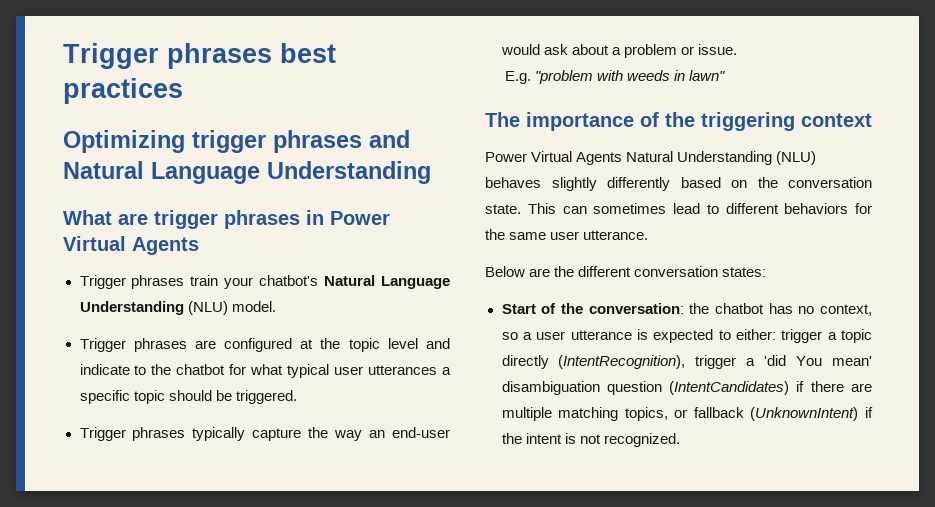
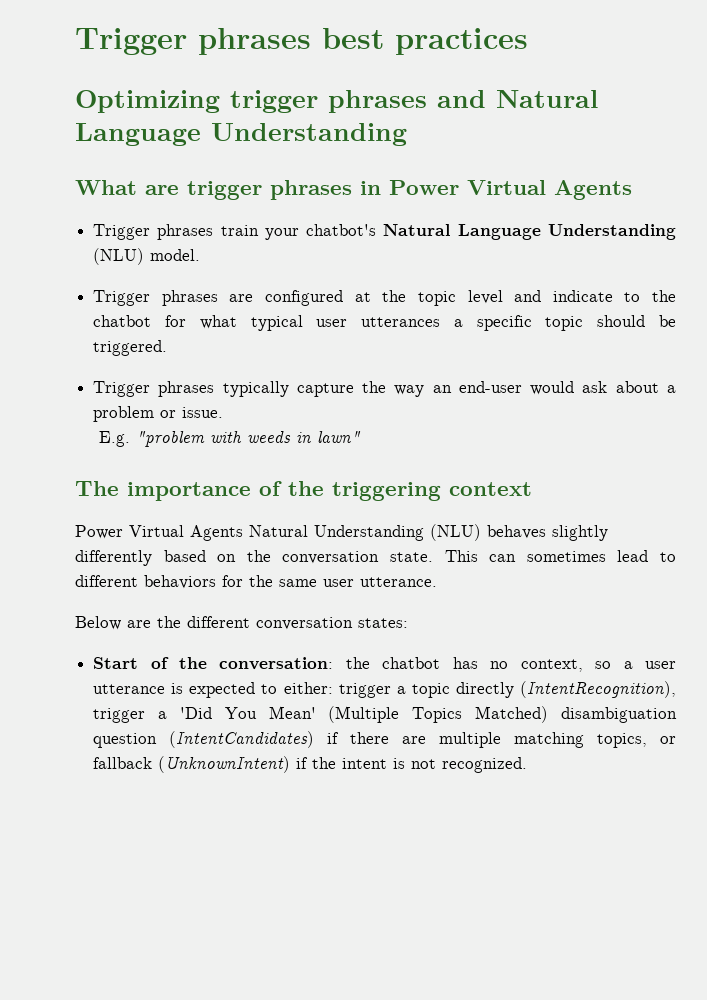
- Start of the conversation: the chatbot has no context, so a user utterance is expected to either: trigger a topic directly (IntentRecognition), trigger a 'did You mean' disambiguation question (IntentCandidates) if there are multiple matching topics, or fallback (UnknownIntent) if the intent is not recognized.
+ Start of the conversation: the chatbot has no context, so a user utterance is expected to either: trigger a topic directly (IntentRecognition), trigger a 'Did You Mean' (Multiple Topics Matched) disambiguation question (IntentCandidates) if there are multiple matching topics, or fallback (UnknownIntent) if the intent is not recognized.

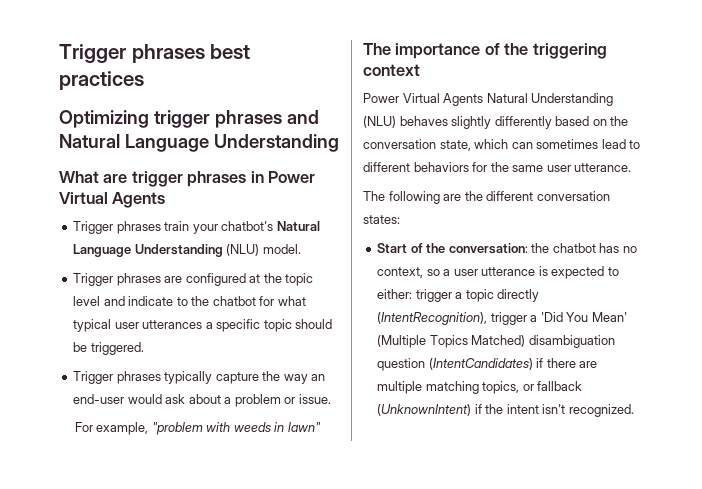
- E.g. "problem with weeds in lawn"
+ For example, "problem with weeds in lawn"
- Power Virtual Agents Natural Understanding (NLU) behaves slightly differently based on the conversation state. This can sometimes lead to different behaviors for the same user utterance.
+ Power Virtual Agents Natural Understanding (NLU) behaves slightly differently based on the conversation state, which can sometimes lead to different behaviors for the same user utterance.
- Below are the different conversation states:
+ The following are the different conversation states:
- Start of the conversation: the chatbot has no context, so a user utterance is expected to either: trigger a topic directly (IntentRecognition), trigger a 'Did You Mean' (Multiple Topics Matched) disambiguation question (IntentCandidates) if there are multiple matching topics, or fallback (UnknownIntent) if the intent is not recognized.
+ Start of the conversation: the chatbot has no context, so a user utterance is expected to either: trigger a topic directly (IntentRecognition), trigger a 'Did You Mean' (Multiple Topics Matched) disambiguation question (IntentCandidates) if there are multiple matching topics, or fallback (UnknownIntent) if the intent isn't recognized.

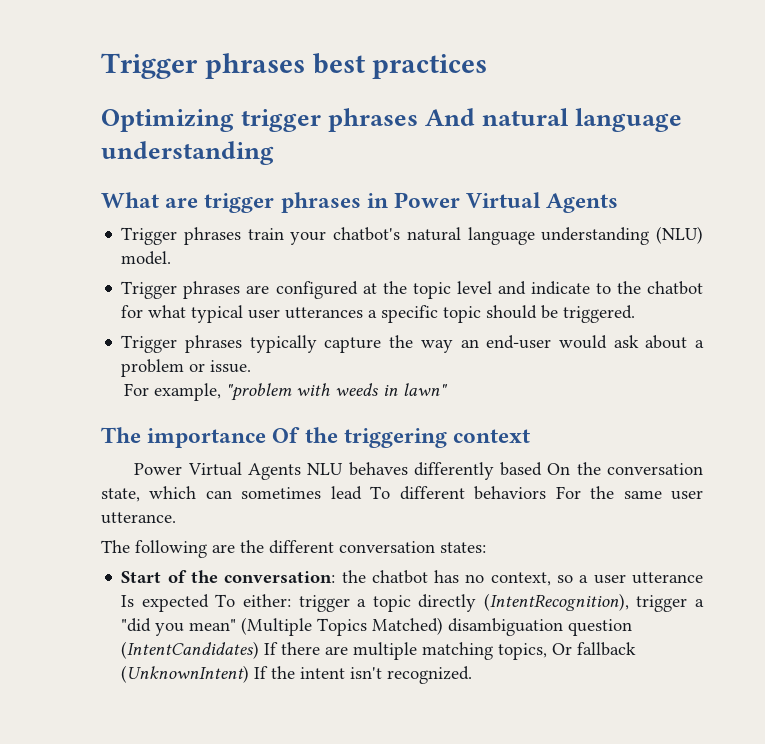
- Optimizing trigger phrases and Natural Language Understanding
+ Optimizing trigger phrases And natural language understanding
- Trigger phrases train your chatbot's Natural Language Understanding (NLU) model.
+ Trigger phrases train your chatbot's natural language understanding (NLU) model.
- The importance of the triggering context
+ The importance Of the triggering context
- Power Virtual Agents Natural Understanding (NLU) behaves slightly differently based on the conversation state, which can sometimes lead to different behaviors for the same user utterance.
+ Power Virtual Agents NLU behaves differently based On the conversation state, which can sometimes lead To different behaviors For the same user utterance.
- Start of the conversation: the chatbot has no context, so a user utterance is expected to either: trigger a topic directly (IntentRecognition), trigger a 'Did You Mean' (Multiple Topics Matched) disambiguation question (IntentCandidates) if there are multiple matching topics, or fallback (UnknownIntent) if the intent isn't recognized.
+ Start of the conversation: the chatbot has no context, so a user utterance Is expected To either: trigger a topic directly (IntentRecognition), trigger a "did you mean" (Multiple Topics Matched) disambiguation question (IntentCandidates) If there are multiple matching topics, Or fallback (UnknownIntent) If the intent isn't recognized.

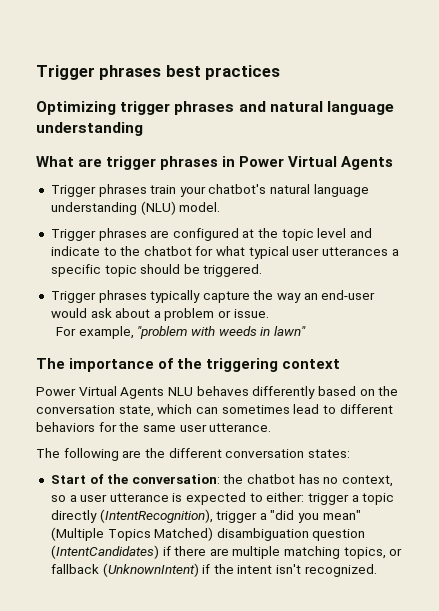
- Optimizing trigger phrases And natural language understanding
+ Optimizing trigger phrases and natural language understanding
- The importance Of the triggering context
+ The importance of the triggering context
- Power Virtual Agents NLU behaves differently based On the conversation state, which can sometimes lead To different behaviors For the same user utterance.
+ Power Virtual Agents NLU behaves differently based on the conversation state, which can sometimes lead to different behaviors for the same user utterance.
- Start of the conversation: the chatbot has no context, so a user utterance Is expected To either: trigger a topic directly (IntentRecognition), trigger a "did you mean" (Multiple Topics Matched) disambiguation question (IntentCandidates) If there are multiple matching topics, Or fallback (UnknownIntent) If the intent isn't recognized.
+ Start of the conversation: the chatbot has no context, so a user utterance is expected to either: trigger a topic directly (IntentRecognition), trigger a "did you mean" (Multiple Topics Matched) disambiguation question (IntentCandidates) if there are multiple matching topics, or fallback (UnknownIntent) if the intent isn't recognized.

